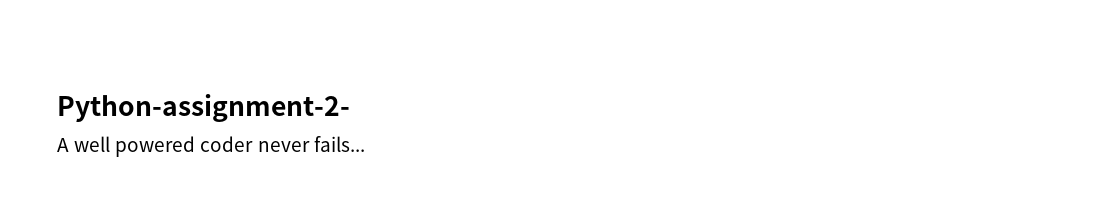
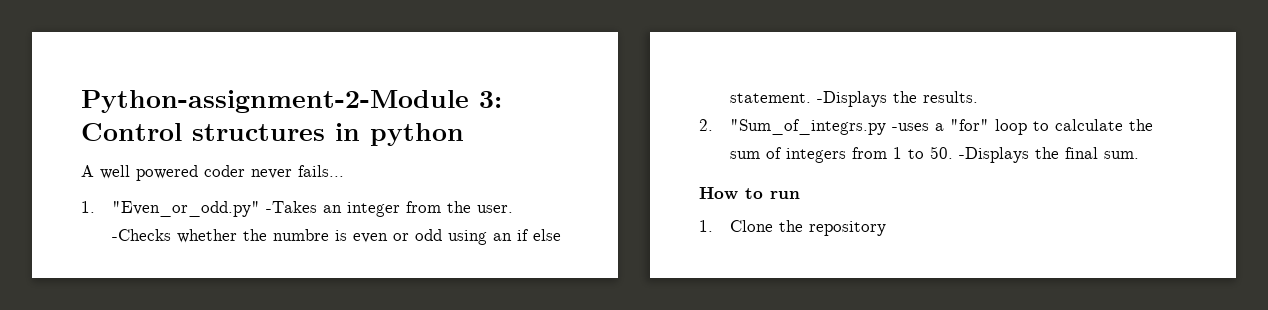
- Python-assignment-2-
+ Python-assignment-2-Module 3: Control structures in python
+ 1. "Even_or_odd.py" -Takes an integer from the user. -Checks whether the numbre is even or odd using an if else statement. -Displays the results.
+ 2. "Sum_of_integrs.py -uses a "for" loop to calculate the sum of integers from 1 to 50. -Displays the final sum.
+ How to run
+ 1. Clone the repository

